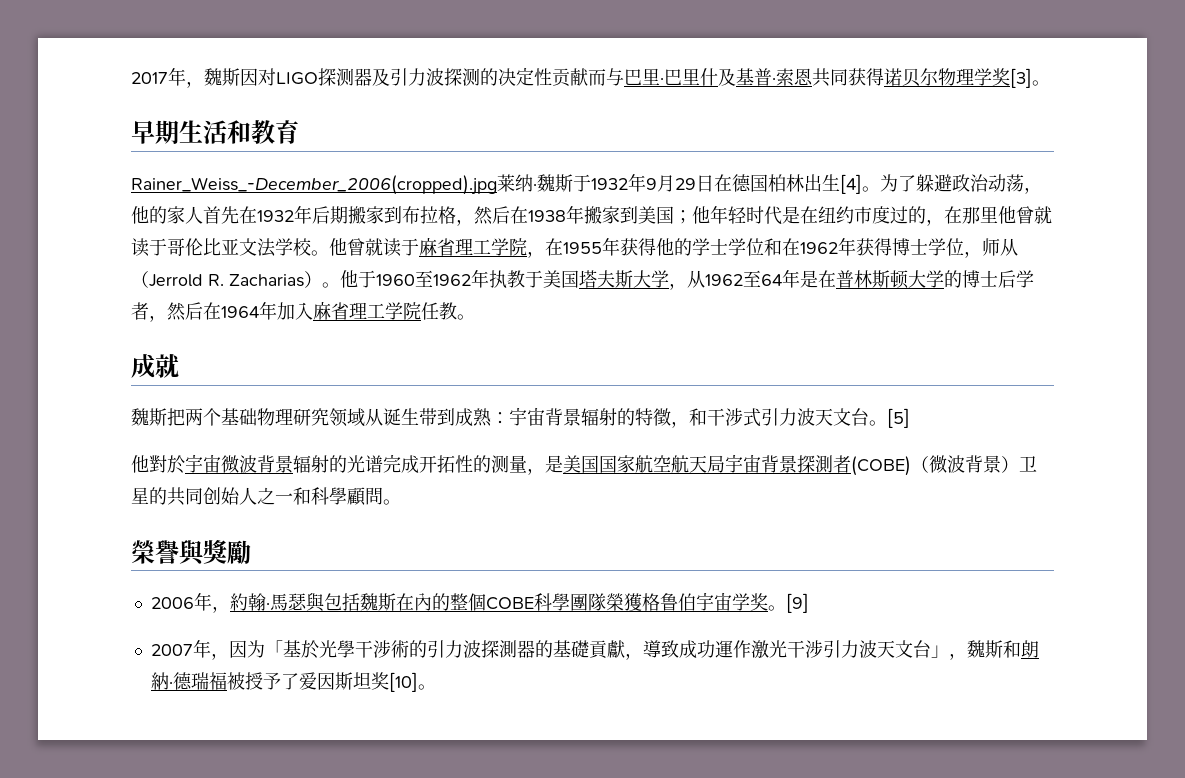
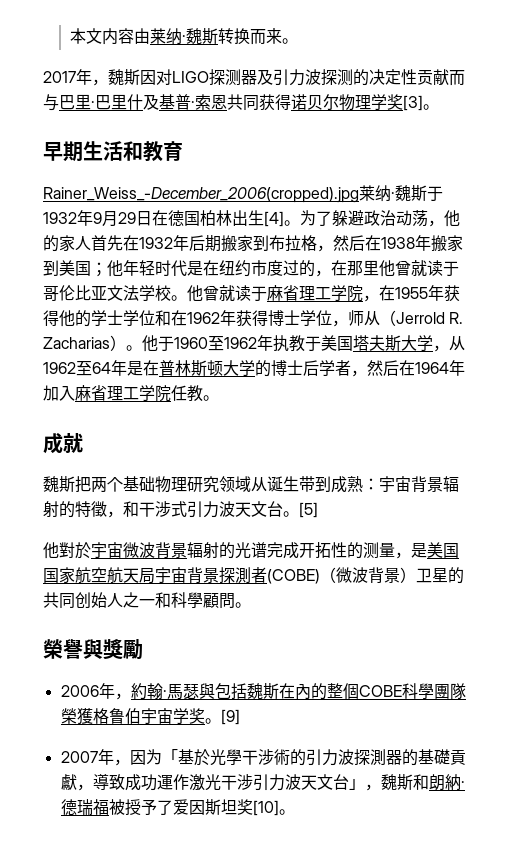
+ 本文内容由莱纳·魏斯转换而来。

